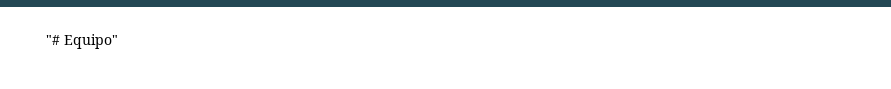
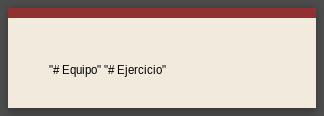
- "# Equipo"
+ "# Equipo" "# Ejercicio"

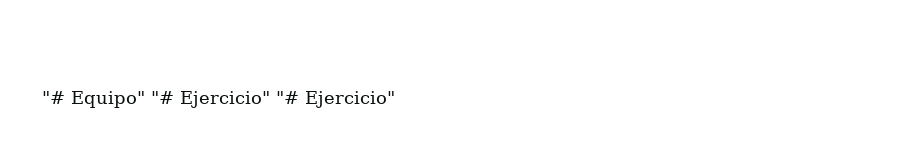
- "# Equipo" "# Ejercicio"
+ "# Equipo" "# Ejercicio" "# Ejercicio"

